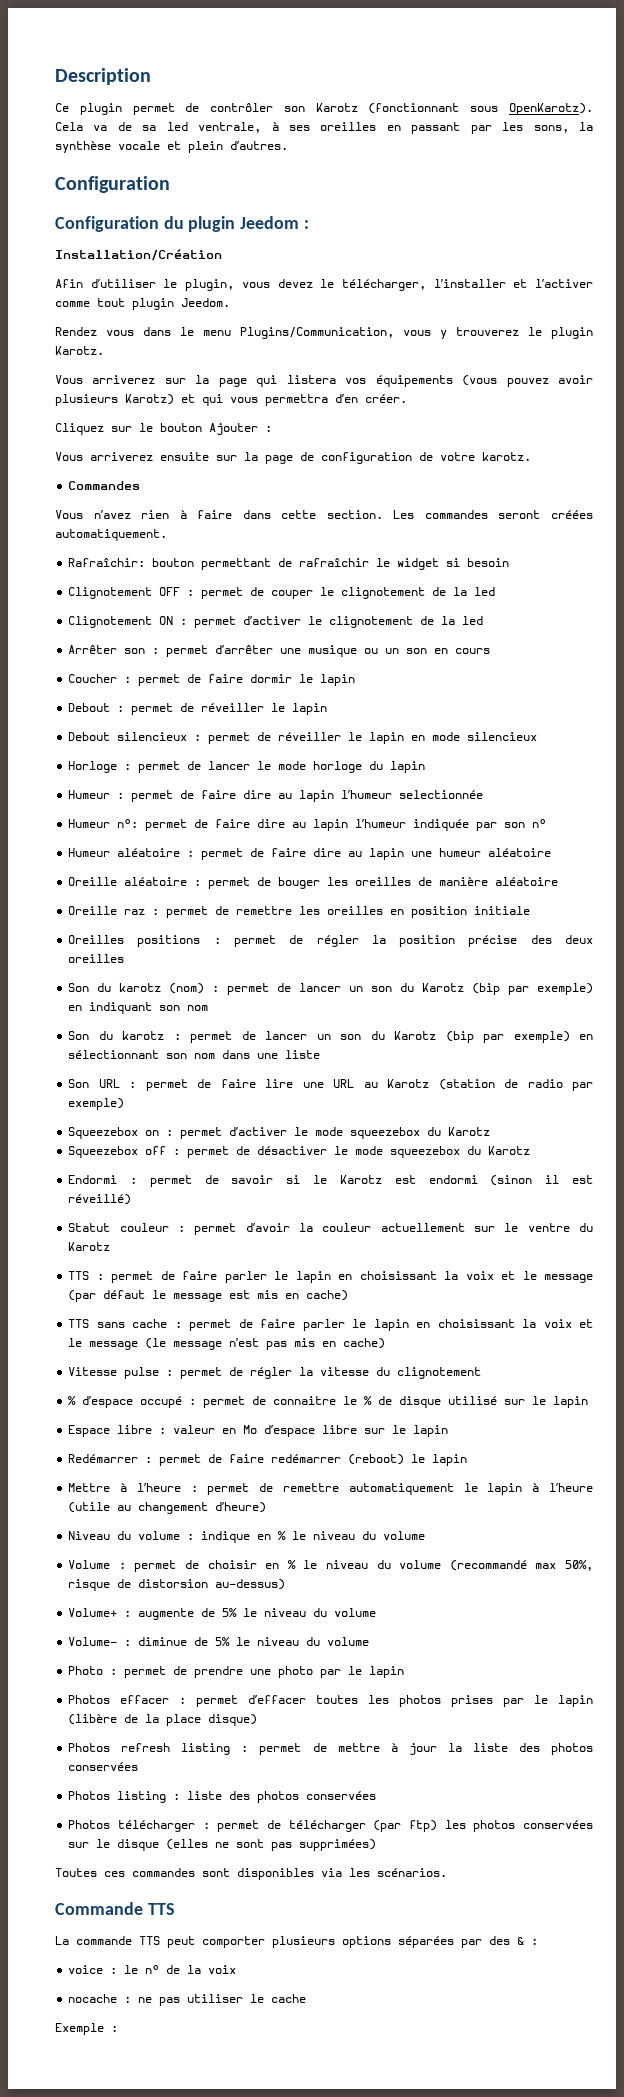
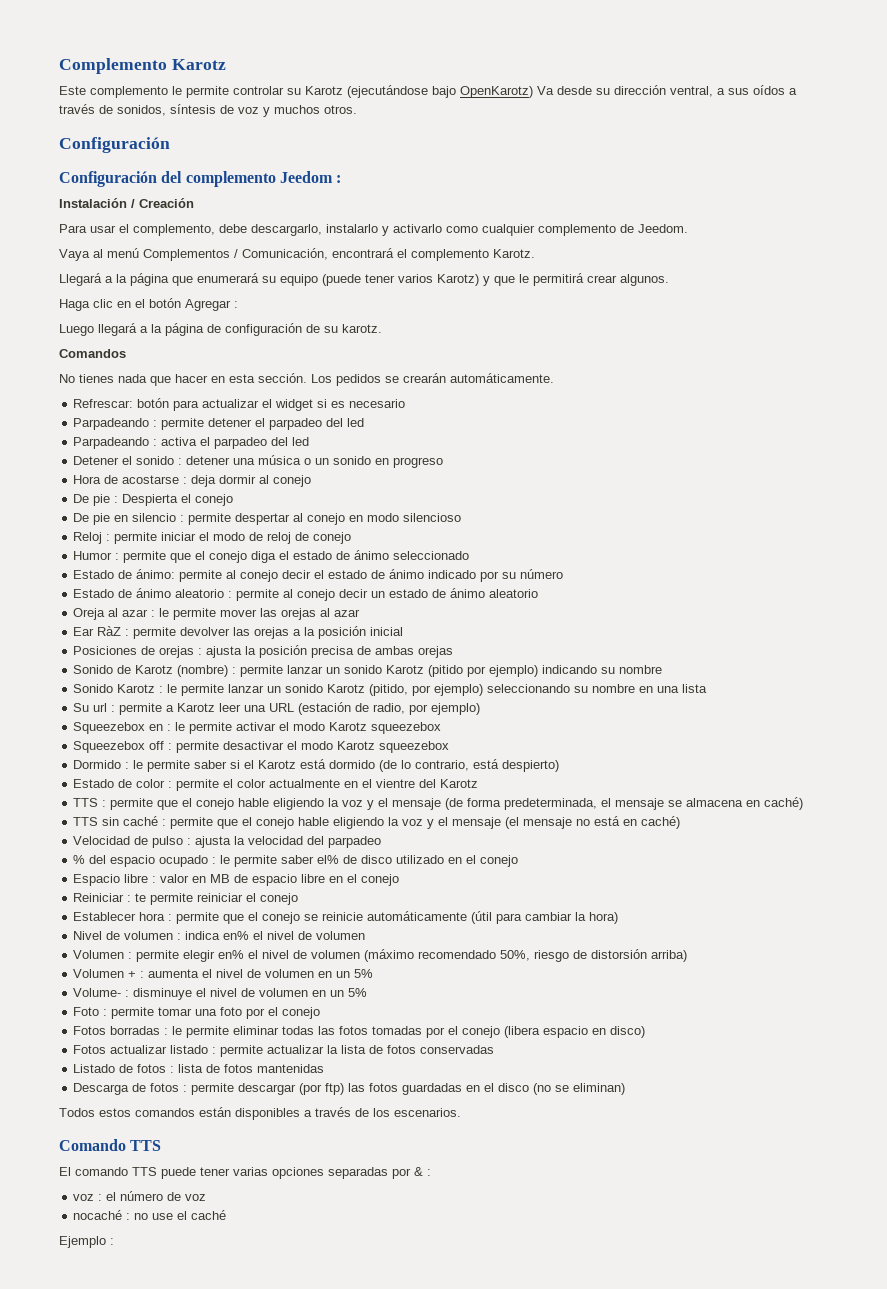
- Description
- Ce plugin permet de contrôler son Karotz (fonctionnant sous OpenKarotz). Cela va de sa led ventrale, à ses oreilles en passant par les sons, la synthèse vocale et plein d’autres.
- Configuration
- Configuration du plugin Jeedom :
- Installation/Création
- Afin d’utiliser le plugin, vous devez le télécharger, l’installer et l’activer comme tout plugin Jeedom.
- Rendez vous dans le menu Plugins/Communication, vous y trouverez le plugin Karotz.
- Vous arriverez sur la page qui listera vos équipements (vous pouvez avoir plusieurs Karotz) et qui vous permettra d’en créer.
- Cliquez sur le bouton Ajouter :
- Vous arriverez ensuite sur la page de configuration de votre karotz.
- Commandes
- Vous n’avez rien à faire dans cette section. Les commandes seront créées automatiquement.
- Rafraîchir: bouton permettant de rafraîchir le widget si besoin
- Clignotement OFF : permet de couper le clignotement de la led
- Clignotement ON : permet d’activer le clignotement de la led
- Arrêter son : permet d’arrêter une musique ou un son en cours
- Coucher : permet de faire dormir le lapin
- Debout : permet de réveiller le lapin
- Debout silencieux : permet de réveiller le lapin en mode silencieux
- Horloge : permet de lancer le mode horloge du lapin
- Humeur : permet de faire dire au lapin l’humeur selectionnée
- Humeur n°: permet de faire dire au lapin l’humeur indiquée par son n°
- Humeur aléatoire : permet de faire dire au lapin une humeur aléatoire
- Oreille aléatoire : permet de bouger les oreilles de manière aléatoire
- Oreille raz : permet de remettre les oreilles en position initiale
- Oreilles positions : permet de régler la position précise des deux oreilles
- Son du karotz (nom) : permet de lancer un son du Karotz (bip par exemple) en indiquant son nom
- Son du karotz : permet de lancer un son du Karotz (bip par exemple) en sélectionnant son nom dans une liste
- Son URL : permet de faire lire une URL au Karotz (station de radio par exemple)
- Squeezebox on : permet d’activer le mode squeezebox du Karotz
+ Complemento Karotz
+ Este complemento le permite controlar su Karotz (ejecutándose bajo OpenKarotz) Va desde su dirección ventral, a sus oídos a través de sonidos, síntesis de voz y muchos otros.
+ Configuración
+ Configuración del complemento Jeedom :
+ Instalación / Creación
+ Para usar el complemento, debe descargarlo, instalarlo y activarlo como cualquier complemento de Jeedom.
+ Vaya al menú Complementos / Comunicación, encontrará el complemento Karotz.
+ Llegará a la página que enumerará su equipo (puede tener varios Karotz) y que le permitirá crear algunos.
+ Haga clic en el botón Agregar :
+ Luego llegará a la página de configuración de su karotz.
+ Comandos
+ No tienes nada que hacer en esta sección. Los pedidos se crearán automáticamente.
+ Refrescar: botón para actualizar el widget si es necesario
+ Parpadeando : permite detener el parpadeo del led
+ Parpadeando : activa el parpadeo del led
+ Detener el sonido : detener una música o un sonido en progreso
+ Hora de acostarse : deja dormir al conejo
+ De pie : Despierta el conejo
+ De pie en silencio : permite despertar al conejo en modo silencioso
+ Reloj : permite iniciar el modo de reloj de conejo
+ Humor : permite que el conejo diga el estado de ánimo seleccionado
+ Estado de ánimo: permite al conejo decir el estado de ánimo indicado por su número
+ Estado de ánimo aleatorio : permite al conejo decir un estado de ánimo aleatorio
+ Oreja al azar : le permite mover las orejas al azar
+ Ear RàZ : permite devolver las orejas a la posición inicial
+ Posiciones de orejas : ajusta la posición precisa de ambas orejas
+ Sonido de Karotz (nombre) : permite lanzar un sonido Karotz (pitido por ejemplo) indicando su nombre
+ Sonido Karotz : le permite lanzar un sonido Karotz (pitido, por ejemplo) seleccionando su nombre en una lista
+ Su url : permite a Karotz leer una URL (estación de radio, por ejemplo)
+ Squeezebox en : le permite activar el modo Karotz squeezebox
- Squeezebox off : permet de désactiver le mode squeezebox du Karotz
- Endormi : permet de savoir si le Karotz est endormi (sinon il est réveillé)
- Statut couleur : permet d’avoir la couleur actuellement sur le ventre du Karotz
- TTS : permet de faire parler le lapin en choisissant la voix et le message (par défaut le message est mis en cache)
- TTS sans cache : permet de faire parler le lapin en choisissant la voix et le message (le message n’est pas mis en cache)
- Vitesse pulse : permet de régler la vitesse du clignotement
- % d’espace occupé : permet de connaitre le % de disque utilisé sur le lapin
- Espace libre : valeur en Mo d’espace libre sur le lapin
- Redémarrer : permet de faire redémarrer (reboot) le lapin
- Mettre à l’heure : permet de remettre automatiquement le lapin à l’heure (utile au changement d’heure)
- Niveau du volume : indique en % le niveau du volume
- Volume : permet de choisir en % le niveau du volume (recommandé max 50%, risque de distorsion au-dessus)
- Volume+ : augmente de 5% le niveau du volume
- Volume- : diminue de 5% le niveau du volume
- Photo : permet de prendre une photo par le lapin
- Photos effacer : permet d’effacer toutes les photos prises par le lapin (libère de la place disque)
- Photos refresh listing : permet de mettre à jour la liste des photos conservées
- Photos listing : liste des photos conservées
- Photos télécharger : permet de télécharger (par ftp) les photos conservées sur le disque (elles ne sont pas supprimées)
- Toutes ces commandes sont disponibles via les scénarios.
- Commande TTS
- La commande TTS peut comporter plusieurs options séparées par des & :
- voice : le n° de la voix
- nocache : ne pas utiliser le cache
- Exemple :
+ Squeezebox off : permite desactivar el modo Karotz squeezebox
+ Dormido : le permite saber si el Karotz está dormido (de lo contrario, está despierto)
+ Estado de color : permite el color actualmente en el vientre del Karotz
+ TTS : permite que el conejo hable eligiendo la voz y el mensaje (de forma predeterminada, el mensaje se almacena en caché)
+ TTS sin caché : permite que el conejo hable eligiendo la voz y el mensaje (el mensaje no está en caché)
+ Velocidad de pulso : ajusta la velocidad del parpadeo
+ % del espacio ocupado : le permite saber el% de disco utilizado en el conejo
+ Espacio libre : valor en MB de espacio libre en el conejo
+ Reiniciar : te permite reiniciar el conejo
+ Establecer hora : permite que el conejo se reinicie automáticamente (útil para cambiar la hora)
+ Nivel de volumen : indica en% el nivel de volumen
+ Volumen : permite elegir en% el nivel de volumen (máximo recomendado 50%, riesgo de distorsión arriba)
+ Volumen + : aumenta el nivel de volumen en un 5%
+ Volume- : disminuye el nivel de volumen en un 5%
+ Foto : permite tomar una foto por el conejo
+ Fotos borradas : le permite eliminar todas las fotos tomadas por el conejo (libera espacio en disco)
+ Fotos actualizar listado : permite actualizar la lista de fotos conservadas
+ Listado de fotos : lista de fotos mantenidas
+ Descarga de fotos : permite descargar (por ftp) las fotos guardadas en el disco (no se eliminan)
+ Todos estos comandos están disponibles a través de los escenarios.
+ Comando TTS
+ El comando TTS puede tener varias opciones separadas por & :
+ voz : el número de voz
+ nocaché : no use el caché
+ Ejemplo :

